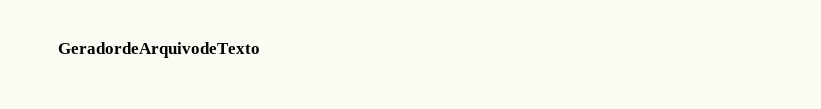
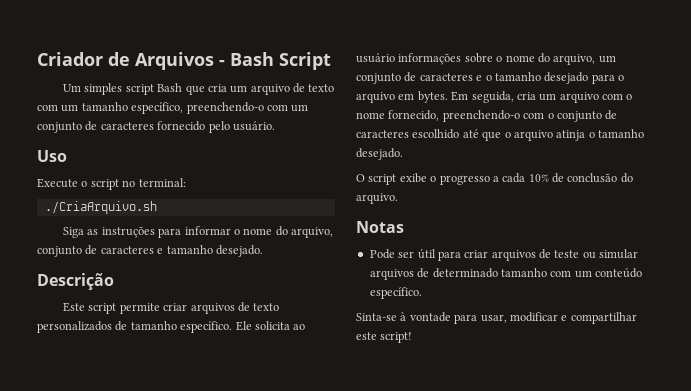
- GeradordeArquivodeTexto
+ Criador de Arquivos - Bash Script
+ Um simples script Bash que cria um arquivo de texto com um tamanho específico, preenchendo-o com um conjunto de caracteres fornecido pelo usuário.
+ Uso
+ Execute o script no terminal:
+ ./CriaArquivo.sh
+ Siga as instruções para informar o nome do arquivo, conjunto de caracteres e tamanho desejado.
+ Descrição
+ Este script permite criar arquivos de texto personalizados de tamanho específico. Ele solicita ao usuário informações sobre o nome do arquivo, um conjunto de caracteres e o tamanho desejado para o arquivo em bytes. Em seguida, cria um arquivo com o nome fornecido, preenchendo-o com o conjunto de caracteres escolhido até que o arquivo atinja o tamanho desejado.
+ O script exibe o progresso a cada 10% de conclusão do arquivo.
+ Notas
+ Pode ser útil para criar arquivos de teste ou simular arquivos de determinado tamanho com um conteúdo específico.
+ Sinta-se à vontade para usar, modificar e compartilhar este script!

